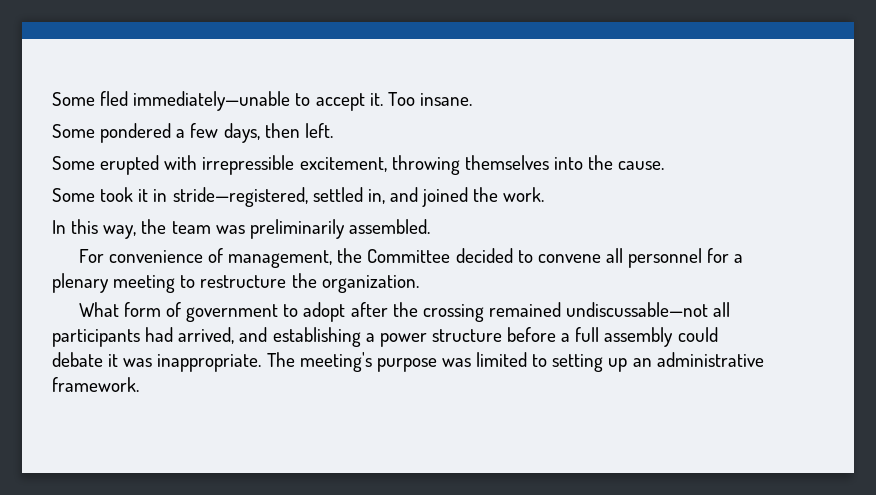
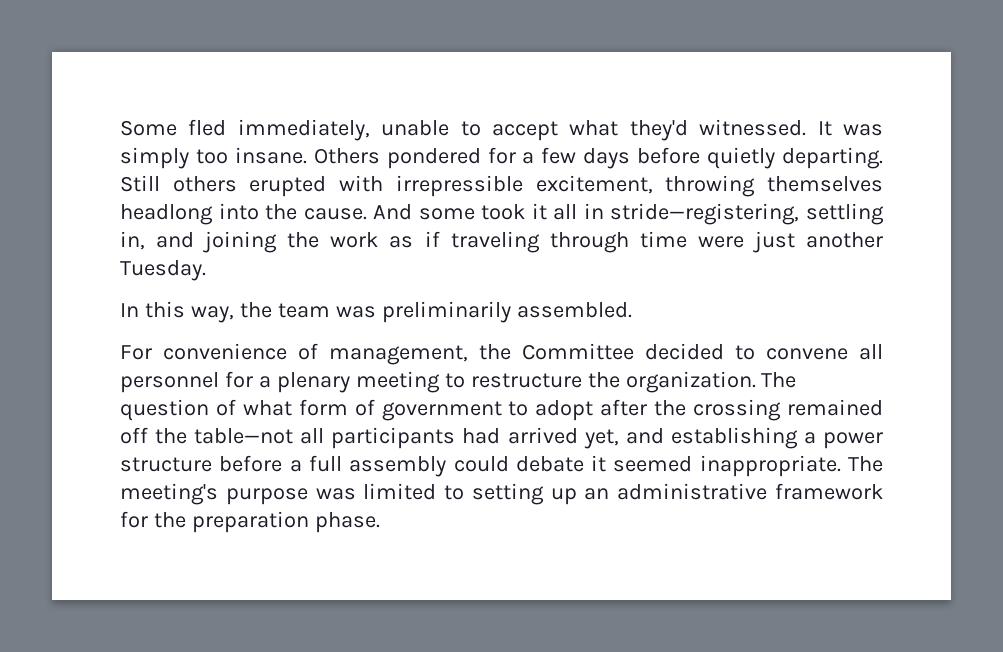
- Some fled immediately—unable to accept it. Too insane.
- Some pondered a few days, then left.
- Some erupted with irrepressible excitement, throwing themselves into the cause.
- Some took it in stride—registered, settled in, and joined the work.
+ Some fled immediately, unable to accept what they'd witnessed. It was simply too insane. Others pondered for a few days before quietly departing. Still others erupted with irrepressible excitement, throwing themselves headlong into the cause. And some took it all in stride—registering, settling in, and joining the work as if traveling through time were just another Tuesday.
- For convenience of management, the Committee decided to convene all personnel for a plenary meeting to restructure the organization.
- What form of government to adopt after the crossing remained undiscussable—not all participants had arrived, and establishing a power structure before a full assembly could debate it was inappropriate.
+ For convenience of management, the Committee decided to convene all personnel for a plenary meeting to restructure the organization. The question of what form of government to adopt after the crossing remained off the table—not all participants had arrived yet, and establishing a power structure before a full assembly could debate it seemed inappropriate.
- The meeting's purpose was limited to setting up an administrative framework.
+ The meeting's purpose was limited to setting up an administrative framework for the preparation phase.

